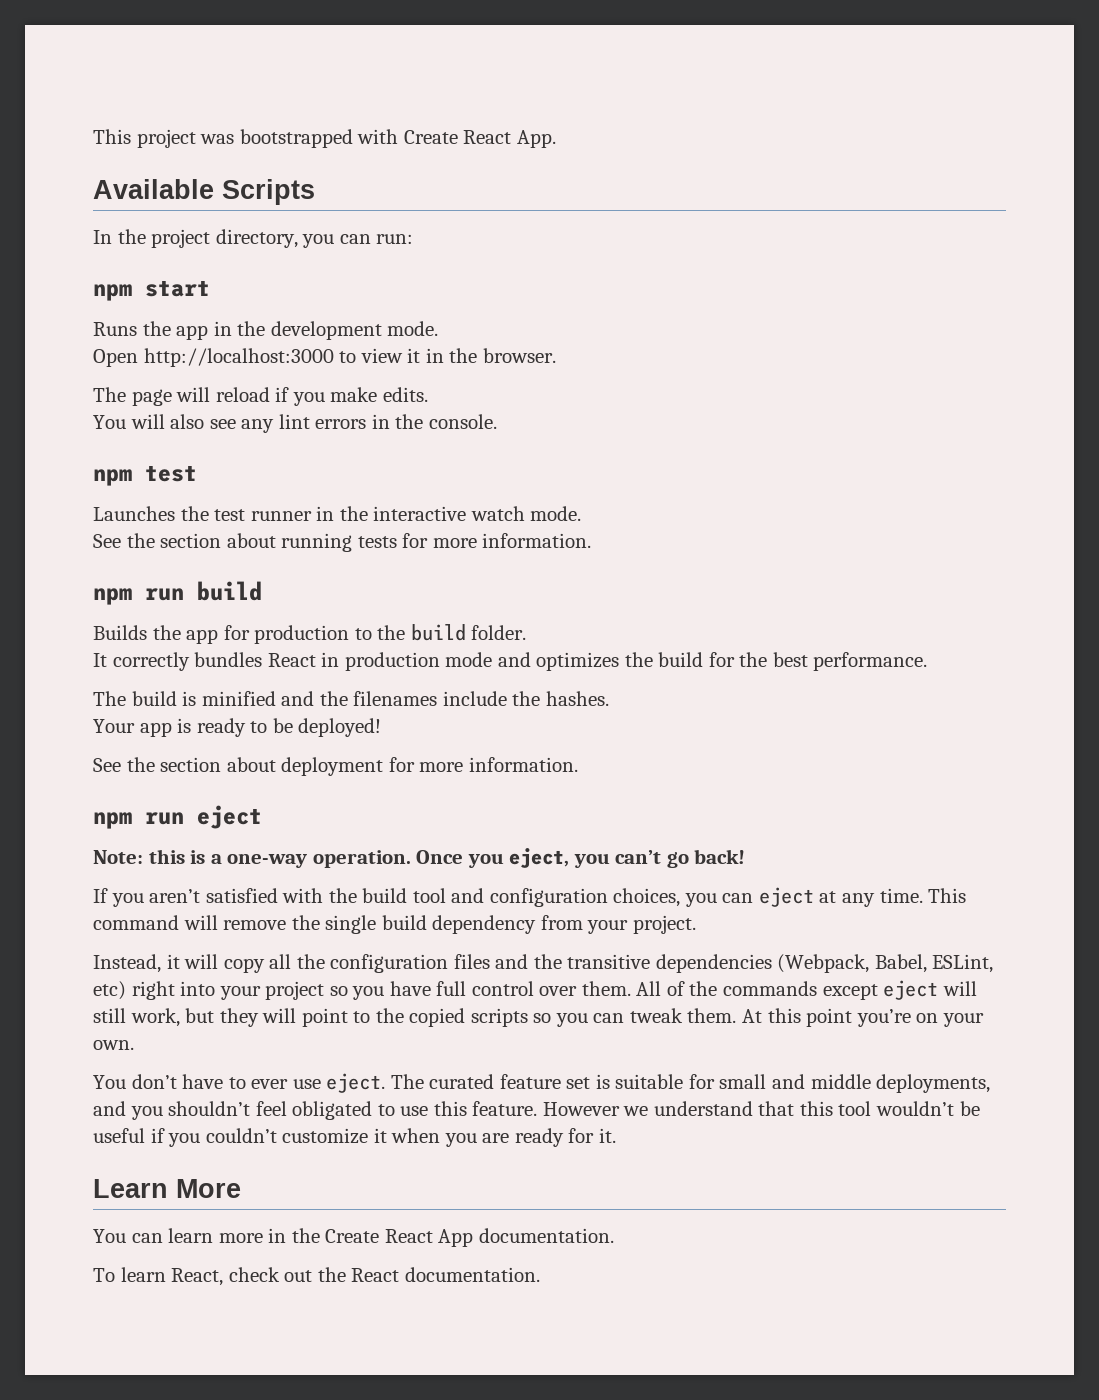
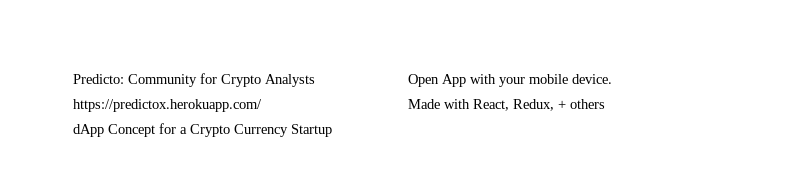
- This project was bootstrapped with Create React App.
- Available Scripts
- In the project directory, you can run:
- npm start
- Runs the app in the development mode.
- Open http://localhost:3000 to view it in the browser.
- The page will reload if you make edits.
- You will also see any lint errors in the console.
- npm test
- Launches the test runner in the interactive watch mode.
- See the section about running tests for more information.
- npm run build
- Builds the app for production to the build folder.
- It correctly bundles React in production mode and optimizes the build for the best performance.
- The build is minified and the filenames include the hashes.
- Your app is ready to be deployed!
- See the section about deployment for more information.
- npm run eject
- Note: this is a one-way operation. Once you eject, you can’t go back!
- If you aren’t satisfied with the build tool and configuration choices, you can eject at any time. This command will remove the single build dependency from your project.
- Instead, it will copy all the configuration files and the transitive dependencies (Webpack, Babel, ESLint, etc) right into your project so you have full control over them. All of the commands except eject will still work, but they will point to the copied scripts so you can tweak them. At this point you’re on your own.
- You don’t have to ever use eject. The curated feature set is suitable for small and middle deployments, and you shouldn’t feel obligated to use this feature. However we understand that this tool wouldn’t be useful if you couldn’t customize it when you are ready for it.
- Learn More
- You can learn more in the Create React App documentation.
- To learn React, check out the React documentation.
+ Predicto: Community for Crypto Analysts
+ https://predictox.herokuapp.com/
+ dApp Concept for a Crypto Currency Startup
+ Open App with your mobile device.
+ Made with React, Redux, + others

